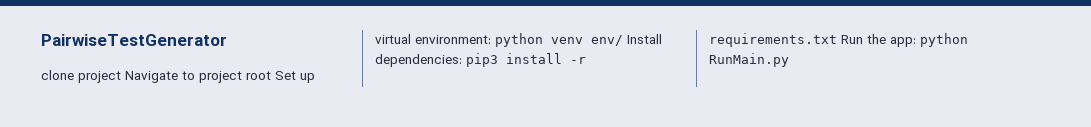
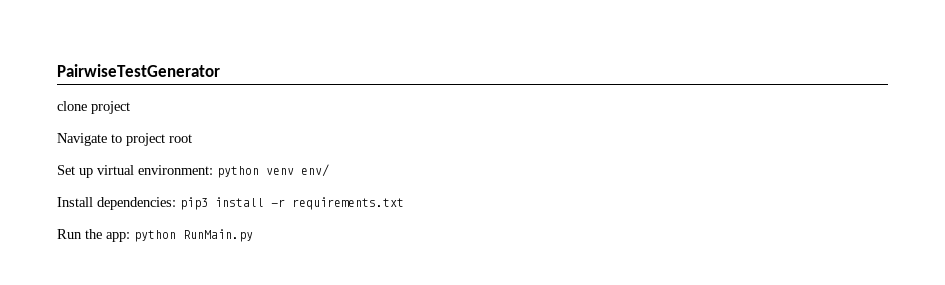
- clone project Navigate to project root Set up virtual environment: python venv env/ Install dependencies: pip3 install -r requirements.txt Run the app: python RunMain.py
+ clone project
+ Navigate to project root
+ Set up virtual environment: python venv env/
+ Install dependencies: pip3 install -r requirements.txt
+ Run the app: python RunMain.py

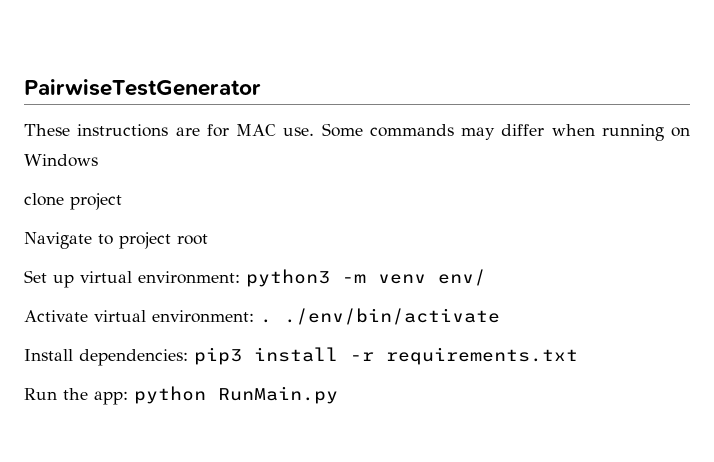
+ These instructions are for MAC use. Some commands may differ when running on Windows
- Set up virtual environment: python venv env/
+ Set up virtual environment: python3 -m venv env/
+ Activate virtual environment: . ./env/bin/activate

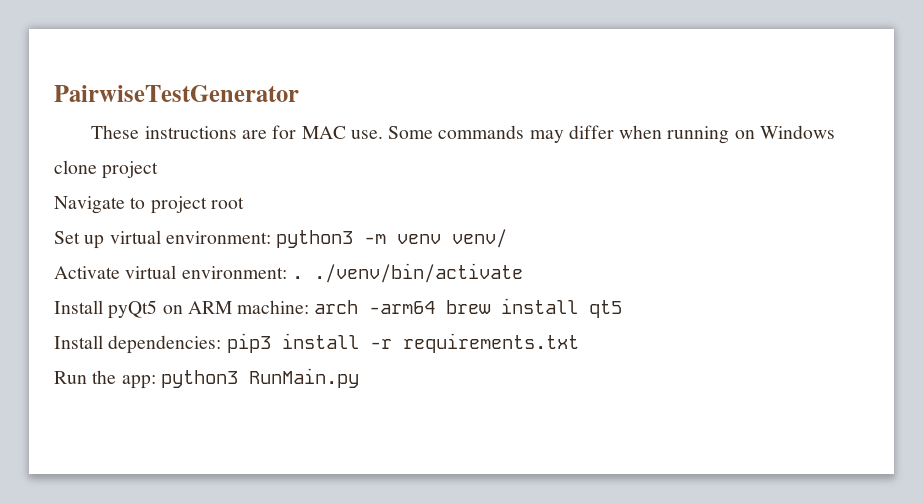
- Set up virtual environment: python3 -m venv env/
+ Set up virtual environment: python3 -m venv venv/
- Activate virtual environment: . ./env/bin/activate
+ Activate virtual environment: . ./venv/bin/activate
+ Install pyQt5 on ARM machine: arch -arm64 brew install qt5
- Run the app: python RunMain.py
+ Run the app: python3 RunMain.py

